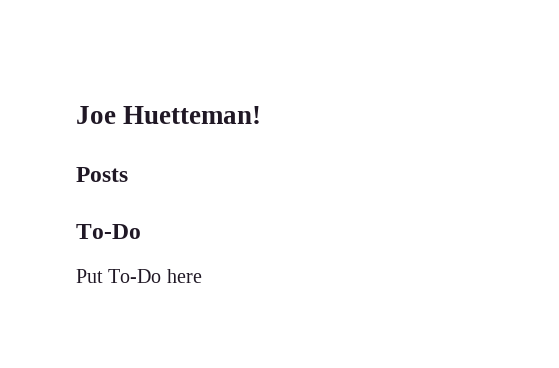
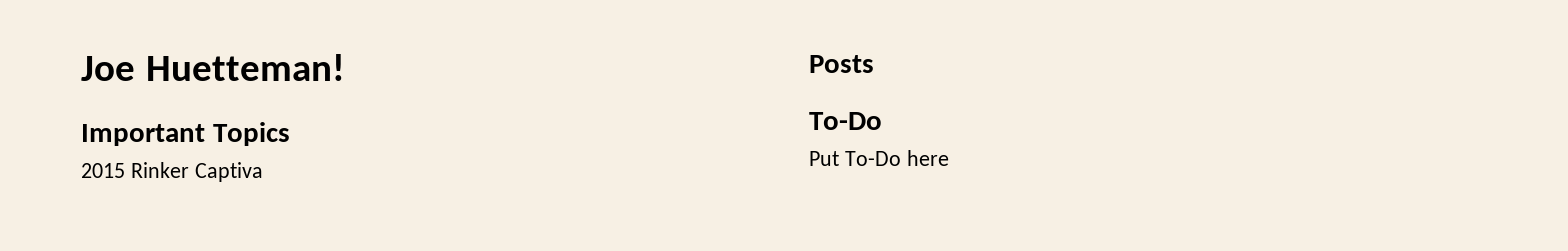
+ Important Topics
+ 2015 Rinker Captiva

